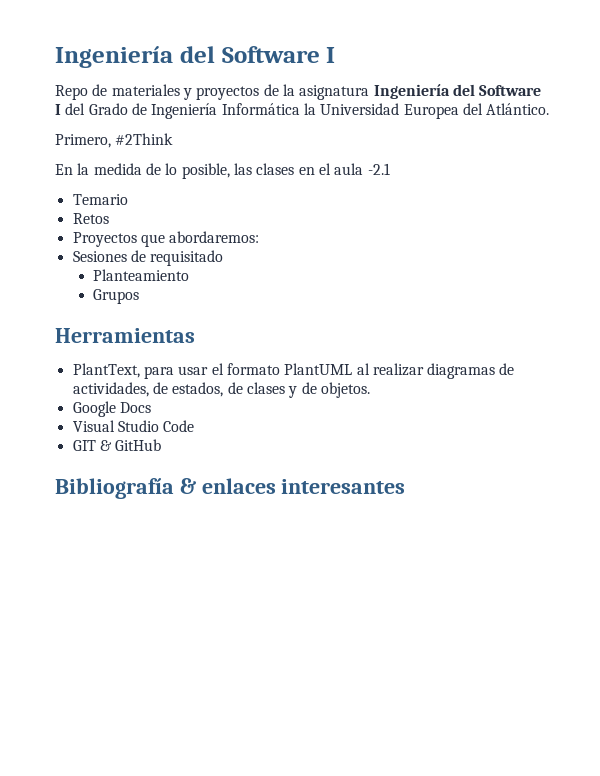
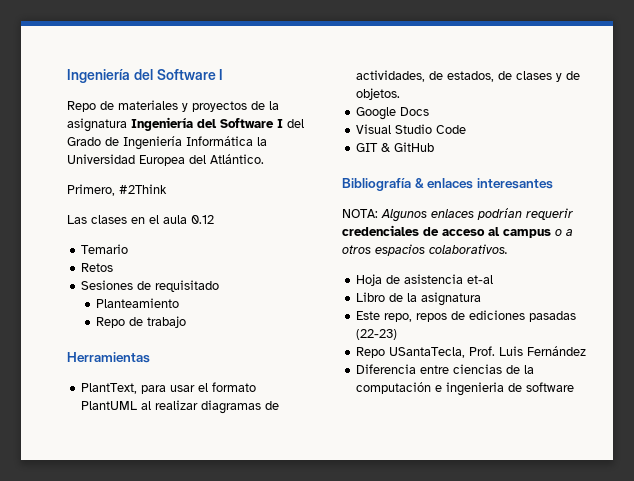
- En la medida de lo posible, las clases en el aula -2.1
+ Las clases en el aula 0.12
- Proyectos que abordaremos:
- Grupos
+ Repo de trabajo
+ NOTA: Algunos enlaces podrían requerir credenciales de acceso al campus o a otros espacios colaborativos.
+ Hoja de asistencia et-al
+ Libro de la asignatura
+ Este repo, repos de ediciones pasadas (22-23)
+ Repo USantaTecla, Prof. Luis Fernández
+ Diferencia entre ciencias de la computación e ingenieria de software

